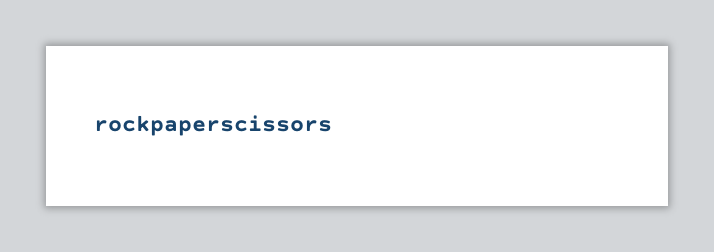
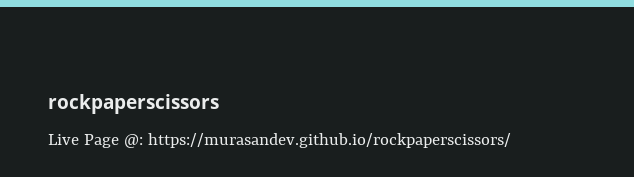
+ Live Page @: https://murasandev.github.io/rockpaperscissors/

